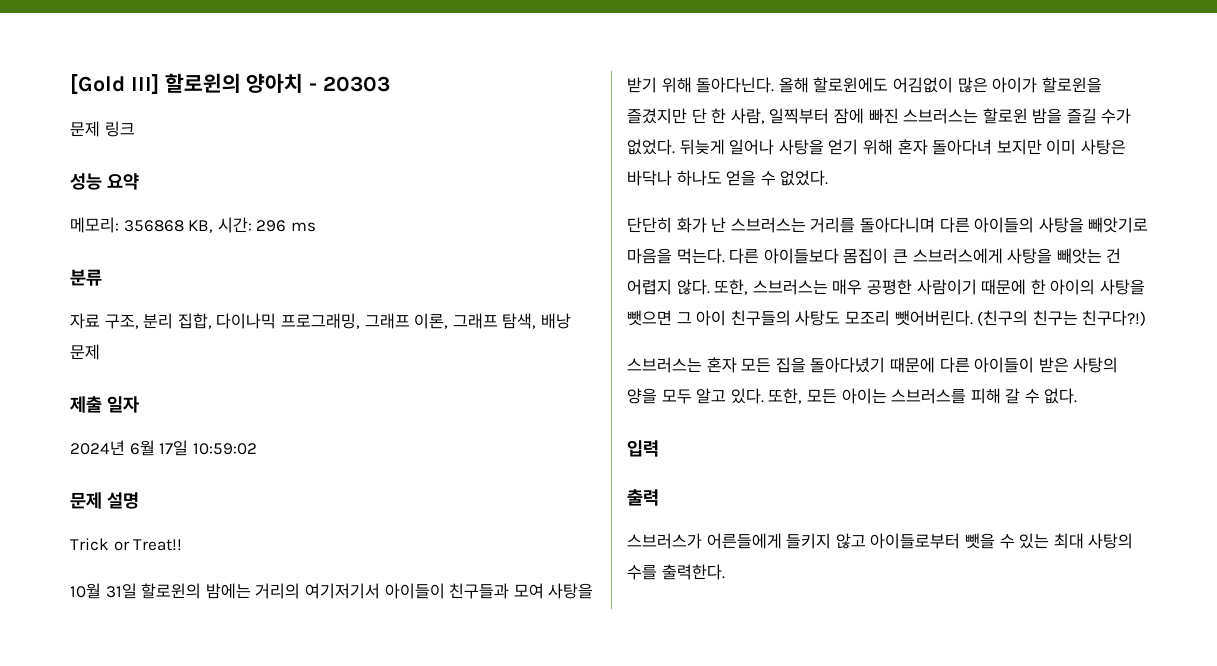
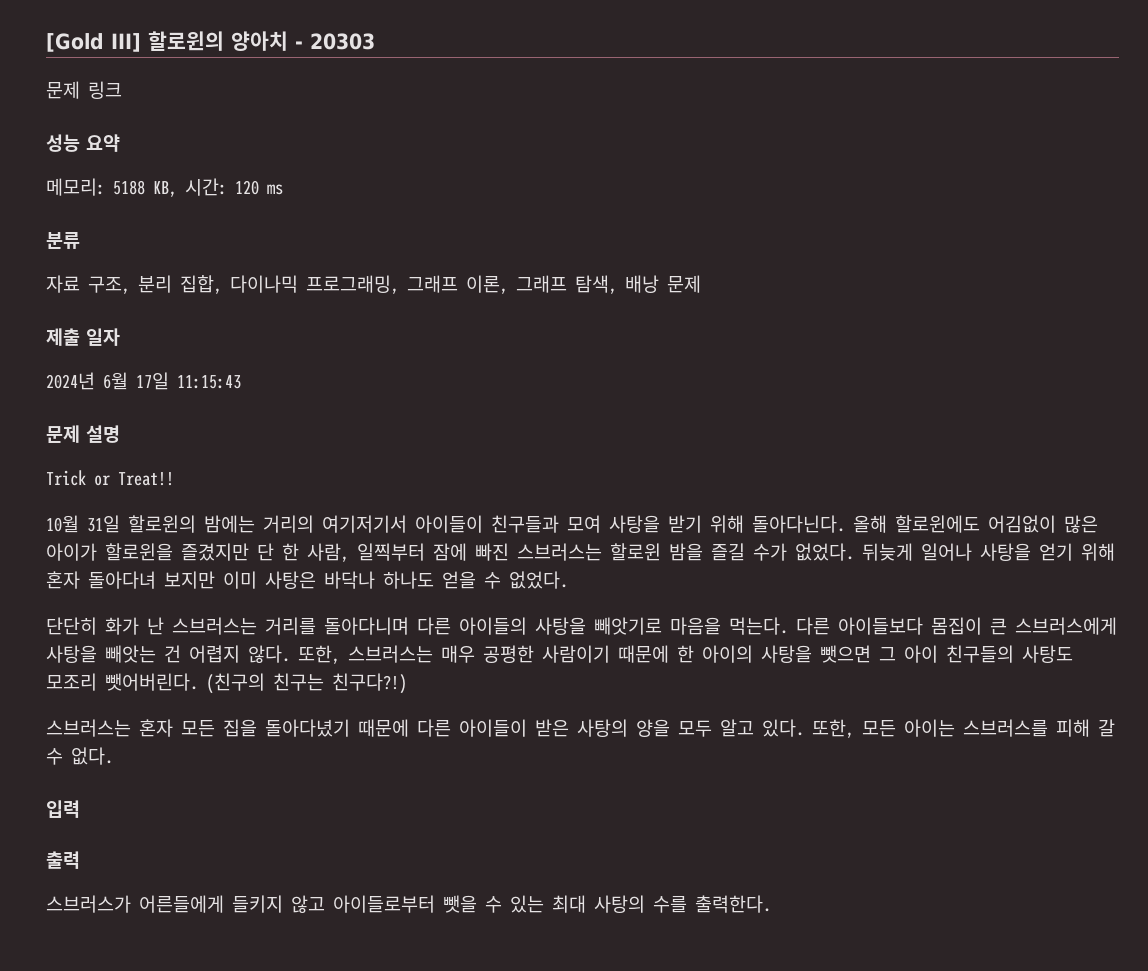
- 메모리: 356868 KB, 시간: 296 ms
+ 메모리: 5188 KB, 시간: 120 ms
- 2024년 6월 17일 10:59:02
+ 2024년 6월 17일 11:15:43

